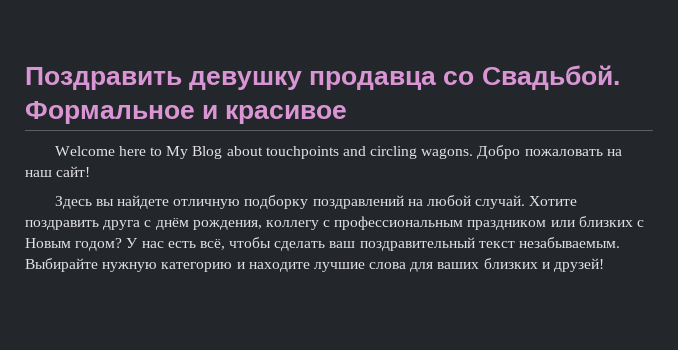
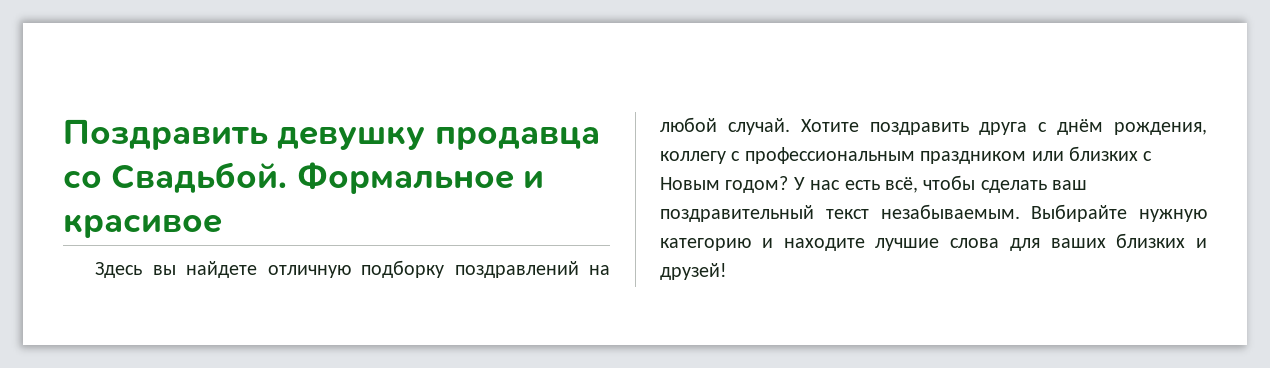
- Welcome here to My Blog about touchpoints and circling wagons. Добро пожаловать на наш сайт!

